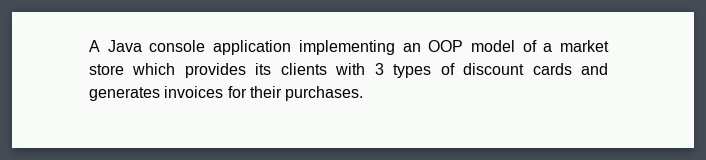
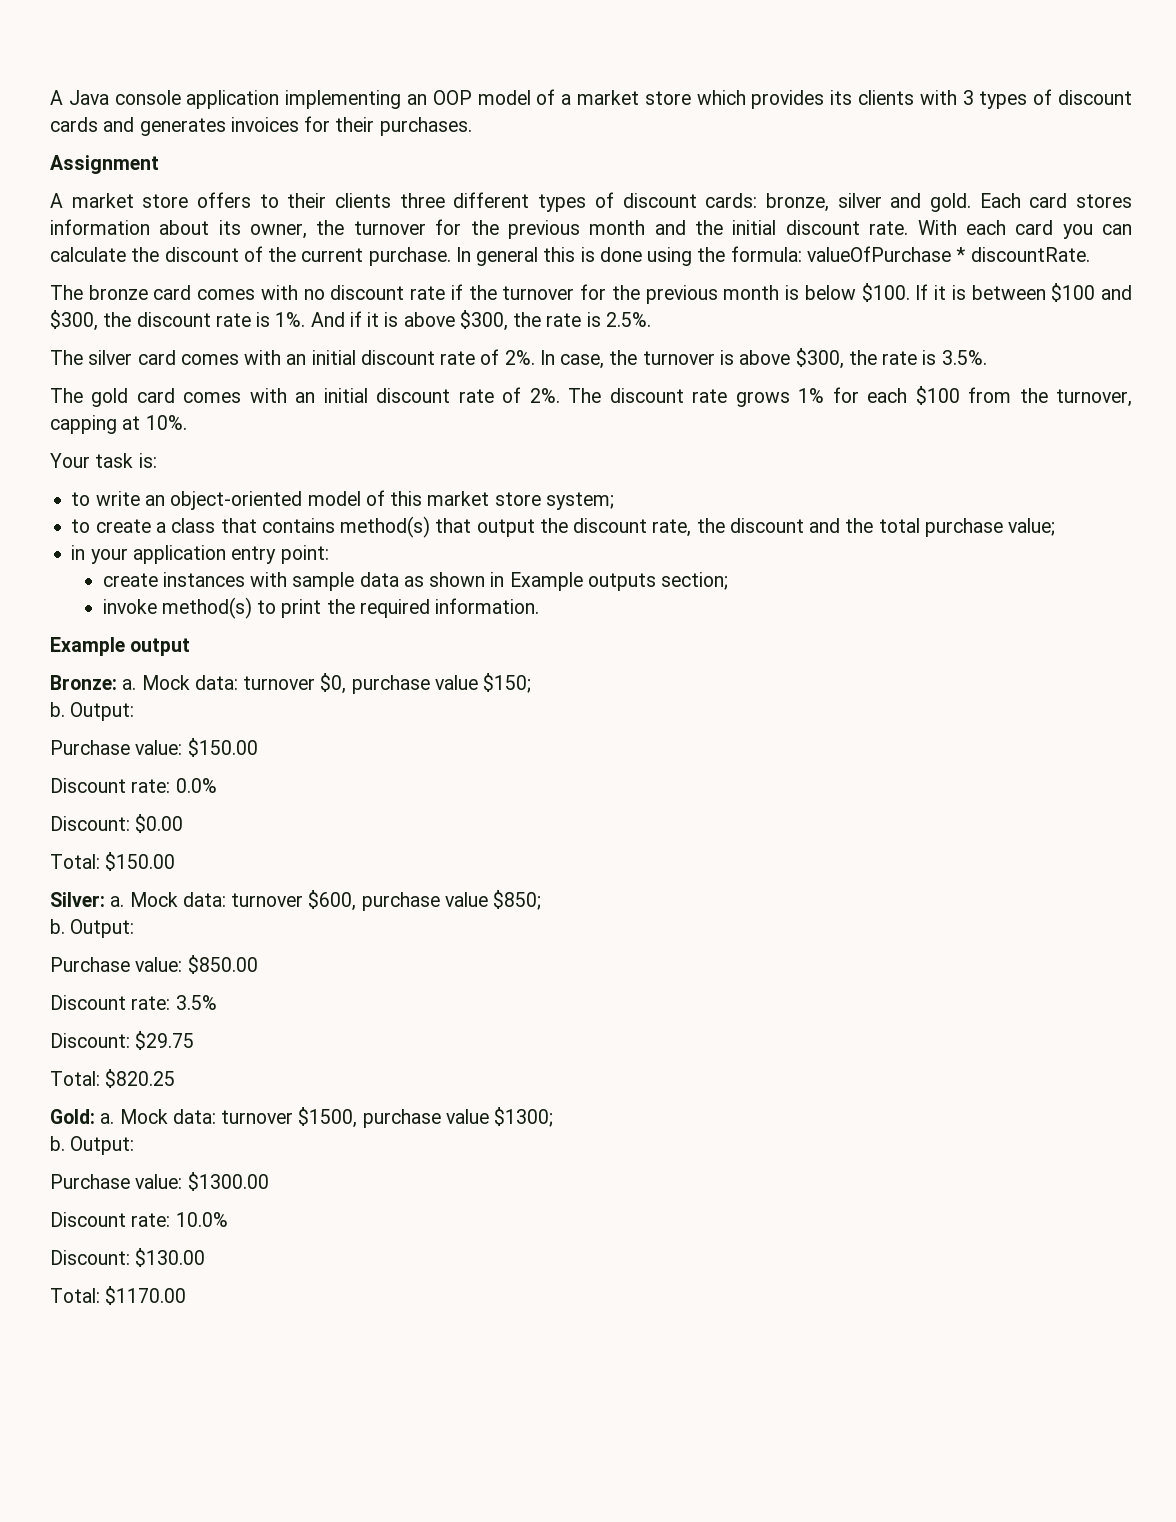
+ Assignment
+ A market store offers to their clients three different types of discount cards: bronze, silver and gold. Each card stores information about its owner, the turnover for the previous month and the initial discount rate. With each card you can calculate the discount of the current purchase. In general this is done using the formula: valueOfPurchase * discountRate.
+ The bronze card comes with no discount rate if the turnover for the previous month is below $100. If it is between $100 and $300, the discount rate is 1%. And if it is above $300, the rate is 2.5%.
+ The silver card comes with an initial discount rate of 2%. In case, the turnover is above $300, the rate is 3.5%.
+ The gold card comes with an initial discount rate of 2%. The discount rate grows 1% for each $100 from the turnover, capping at 10%.
+ Your task is:
+ to write an object-oriented model of this market store system;
+ to create a class that contains method(s) that output the discount rate, the discount and the total purchase value;
+ in your application entry point:
+ create instances with sample data as shown in Example outputs section;
+ invoke method(s) to print the required information.
+ Example output
+ Bronze: a. Mock data: turnover $0, purchase value $150;
+ b. Output:
+ Purchase value: $150.00
+ Discount rate: 0.0%
+ Discount: $0.00
+ Total: $150.00
+ Silver: a. Mock data: turnover $600, purchase value $850;
+ b. Output:
+ Purchase value: $850.00
+ Discount rate: 3.5%
+ Discount: $29.75
+ Total: $820.25
+ Gold: a. Mock data: turnover $1500, purchase value $1300;
+ b. Output:
+ Purchase value: $1300.00
+ Discount rate: 10.0%
+ Discount: $130.00
+ Total: $1170.00

